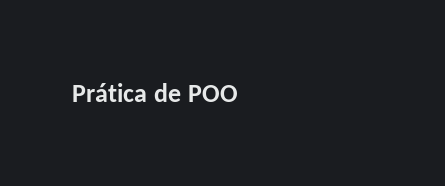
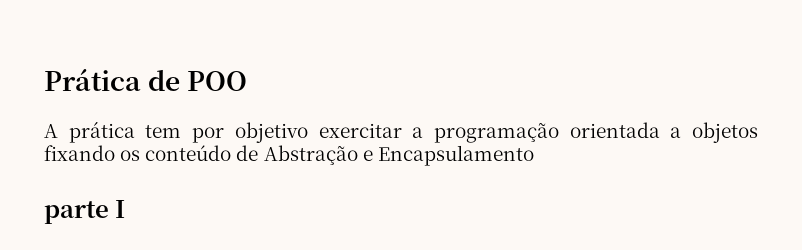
+ A prática tem por objetivo exercitar a programação orientada a objetos fixando os conteúdo de Abstração e Encapsulamento
+ parte I

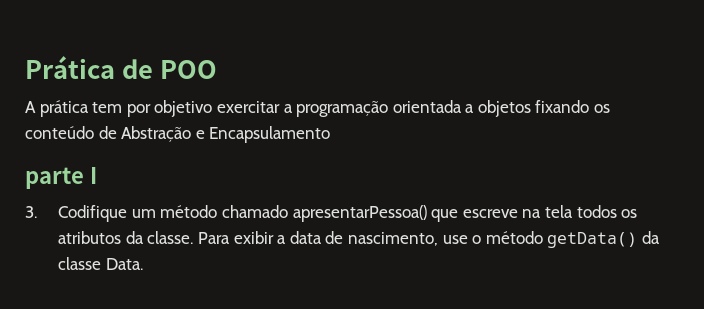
+ 3. Codifique um método chamado apresentarPessoa() que escreve na tela todos os atributos da classe. Para exibir a data de nascimento, use o método getData() da classe Data.

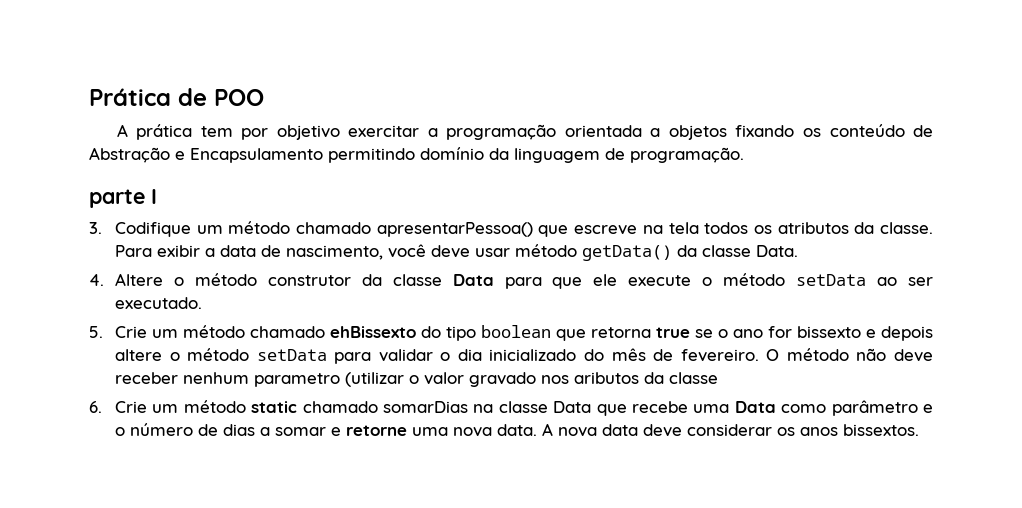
- A prática tem por objetivo exercitar a programação orientada a objetos fixando os conteúdo de Abstração e Encapsulamento
+ A prática tem por objetivo exercitar a programação orientada a objetos fixando os conteúdo de Abstração e Encapsulamento permitindo domínio da linguagem de programação.
- Para exibir a data de nascimento, use o método getData() da classe Data.
+ Para exibir a data de nascimento, você deve usar método getData() da classe Data.
+ 4. Altere o método construtor da classe Data para que ele execute o método setData ao ser executado.
+ 5. Crie um método chamado ehBissexto do tipo boolean que retorna true se o ano for bissexto e depois altere o método setData para validar o dia inicializado do mês de fevereiro. O método não deve receber nenhum parametro (utilizar o valor gravado nos aributos da classe
+ 6. Crie um método static chamado somarDias na classe Data que recebe uma Data como parâmetro e o número de dias a somar e retorne uma nova data. A nova data deve considerar os anos bissextos.

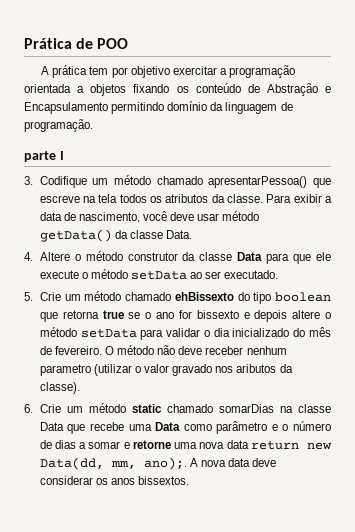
- O método não deve receber nenhum parametro (utilizar o valor gravado nos aributos da classe
+ O método não deve receber nenhum parametro (utilizar o valor gravado nos aributos da classe).
- 6. Crie um método static chamado somarDias na classe Data que recebe uma Data como parâmetro e o número de dias a somar e retorne uma nova data.
+ 6. Crie um método static chamado somarDias na classe Data que recebe uma Data como parâmetro e o número de dias a somar e retorne uma nova data return new Data(dd, mm, ano);.

